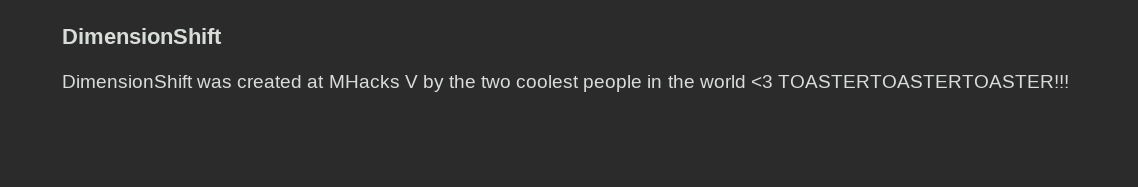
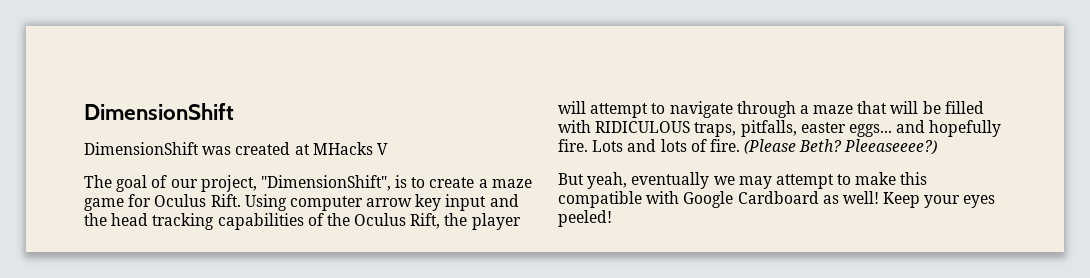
- DimensionShift was created at MHacks V by the two coolest people in the world <3 TOASTERTOASTERTOASTER!!!
+ DimensionShift was created at MHacks V
+ The goal of our project, "DimensionShift", is to create a maze game for Oculus Rift. Using computer arrow key input and the head tracking capabilities of the Oculus Rift, the player will attempt to navigate through a maze that will be filled with RIDICULOUS traps, pitfalls, easter eggs... and hopefully fire. Lots and lots of fire. (Please Beth? Pleeaseeee?)
+ But yeah, eventually we may attempt to make this compatible with Google Cardboard as well! Keep your eyes peeled!

